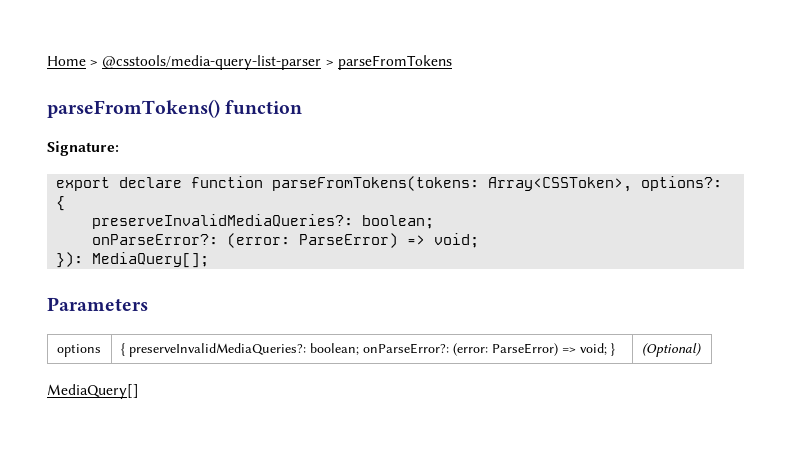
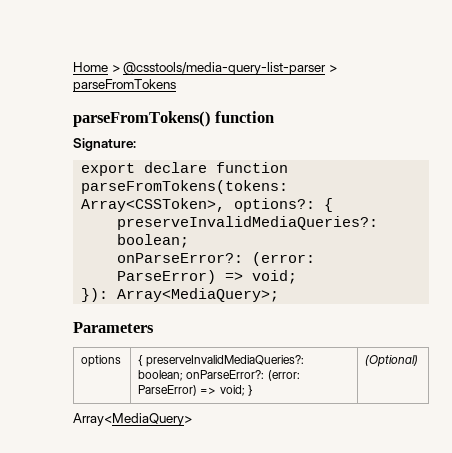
- }): MediaQuery[];
+ }): Array<MediaQuery>;
- MediaQuery[]
+ Array<MediaQuery>

